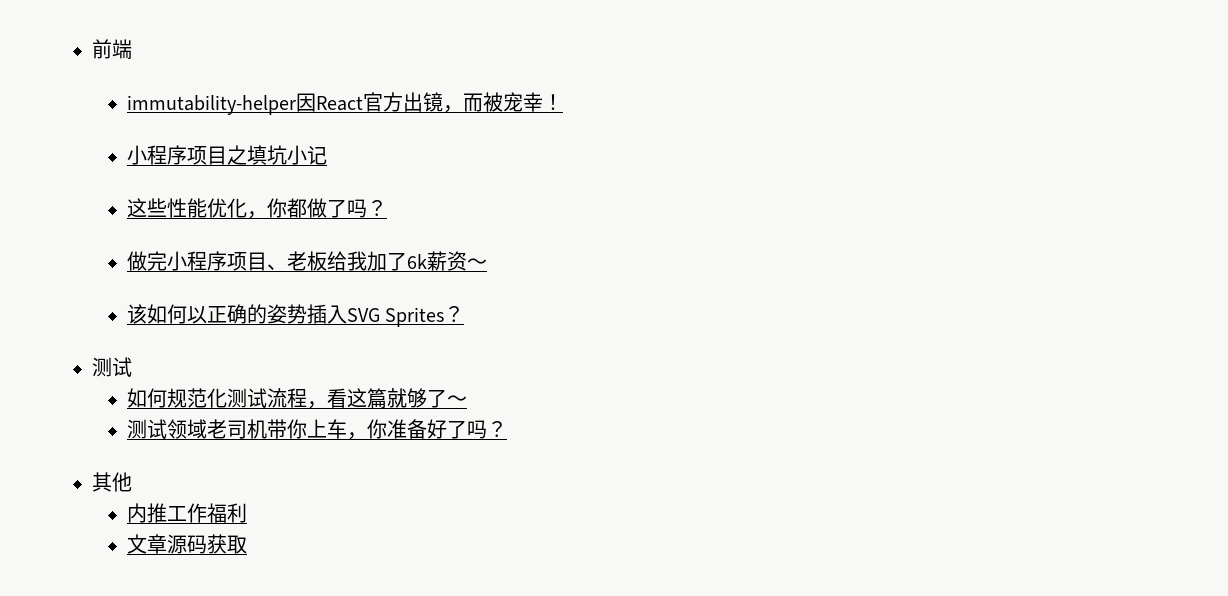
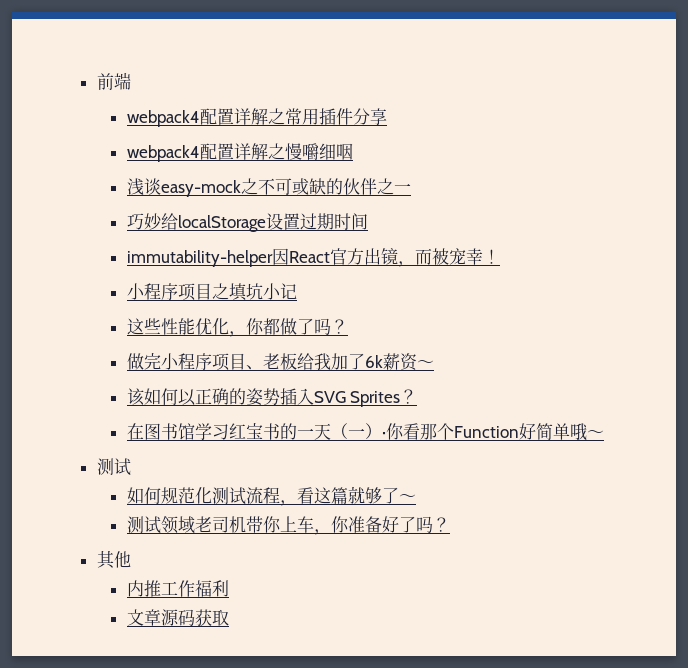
+ webpack4配置详解之常用插件分享
+ webpack4配置详解之慢嚼细咽
+ 浅谈easy-mock之不可或缺的伙伴之一
+ 巧妙给localStorage设置过期时间
+ 在图书馆学习红宝书的一天（一）·你看那个Function好简单哦～

